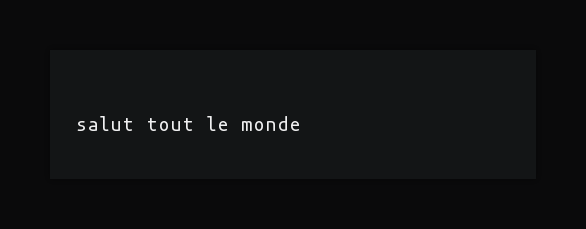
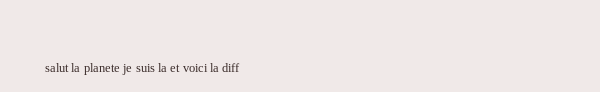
- salut tout le monde
+ salut la planete je suis la et voici la diff

